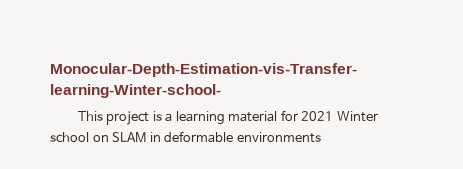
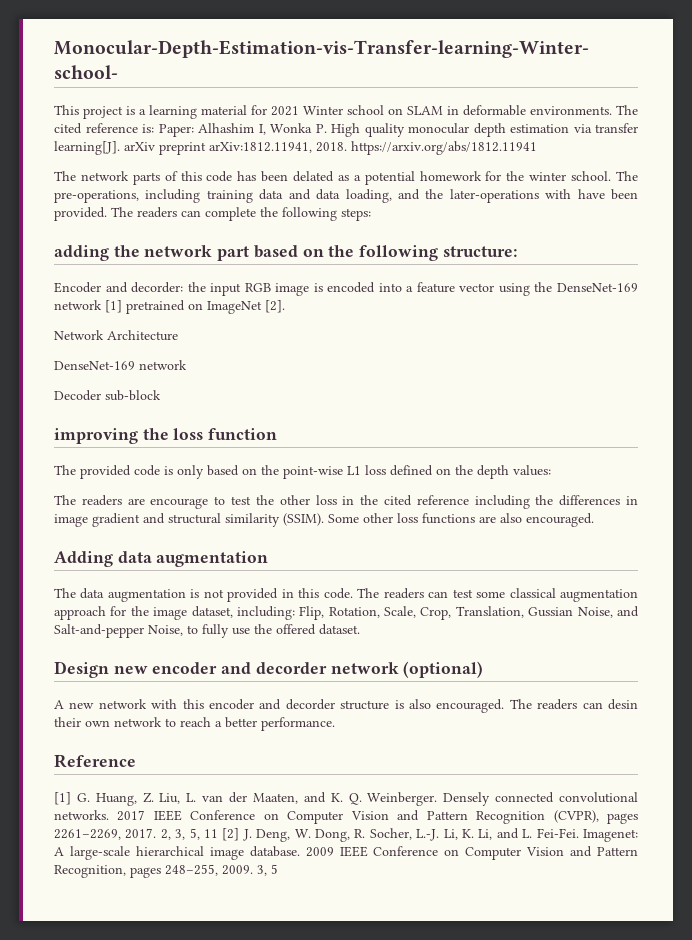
- This project is a learning material for 2021 Winter school on SLAM in deformable environments
+ This project is a learning material for 2021 Winter school on SLAM in deformable environments. The cited reference is: Paper: Alhashim I, Wonka P. High quality monocular depth estimation via transfer learning[J]. arXiv preprint arXiv:1812.11941, 2018. https://arxiv.org/abs/1812.11941
+ The network parts of this code has been delated as a potential homework for the winter school. The pre-operations, including training data and data loading, and the later-operations with have been provided. The readers can complete the following steps:
+ adding the network part based on the following structure:
+ Encoder and decorder: the input RGB image is encoded into a feature vector using the DenseNet-169 network [1] pretrained on ImageNet [2].
+ Network Architecture
+ DenseNet-169 network
+ Decoder sub-block
+ improving the loss function
+ The provided code is only based on the point-wise L1 loss defined on the depth values:
+ The readers are encourage to test the other loss in the cited reference including the differences in image gradient and structural similarity (SSIM). Some other loss functions are also encouraged.
+ Adding data augmentation
+ The data augmentation is not provided in this code. The readers can test some classical augmentation approach for the image dataset, including: Flip, Rotation, Scale, Crop, Translation, Gussian Noise, and Salt-and-pepper Noise, to fully use the offered dataset.
+ Design new encoder and decorder network (optional)
+ A new network with this encoder and decorder structure is also encouraged. The readers can desin their own network to reach a better performance.
+ Reference
+ [1] G. Huang, Z. Liu, L. van der Maaten, and K. Q. Weinberger. Densely connected convolutional networks. 2017 IEEE Conference on Computer Vision and Pattern Recognition (CVPR), pages 2261–2269, 2017. 2, 3, 5, 11 [2] J. Deng, W. Dong, R. Socher, L.-J. Li, K. Li, and L. Fei-Fei. Imagenet: A large-scale hierarchical image database. 2009 IEEE Conference on Computer Vision and Pattern Recognition, pages 248–255, 2009. 3, 5

